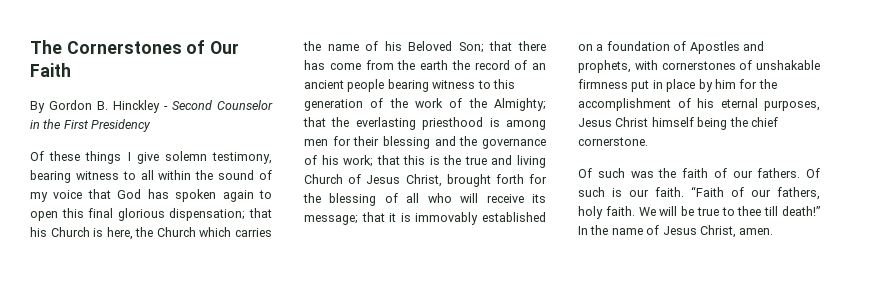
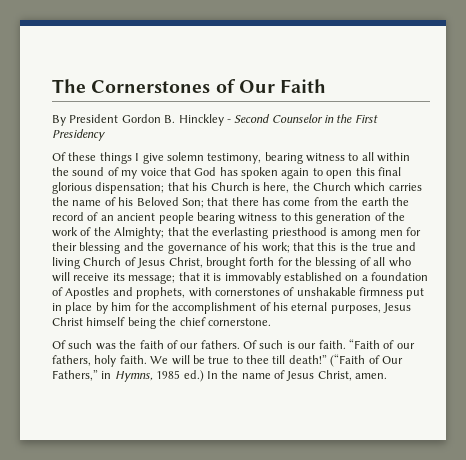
- By Gordon B. Hinckley - Second Counselor in the First Presidency
+ By President Gordon B. Hinckley - Second Counselor in the First Presidency
- In the name of Jesus Christ, amen.
+ (“Faith of Our Fathers,” in Hymns, 1985 ed.) In the name of Jesus Christ, amen.

